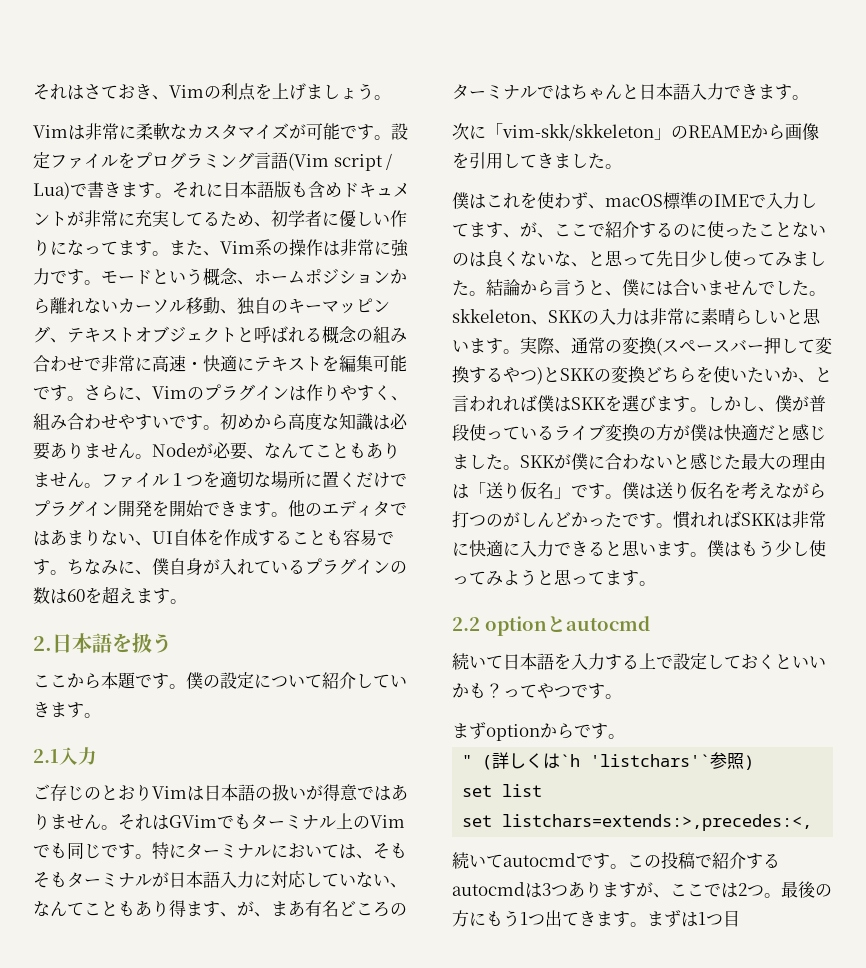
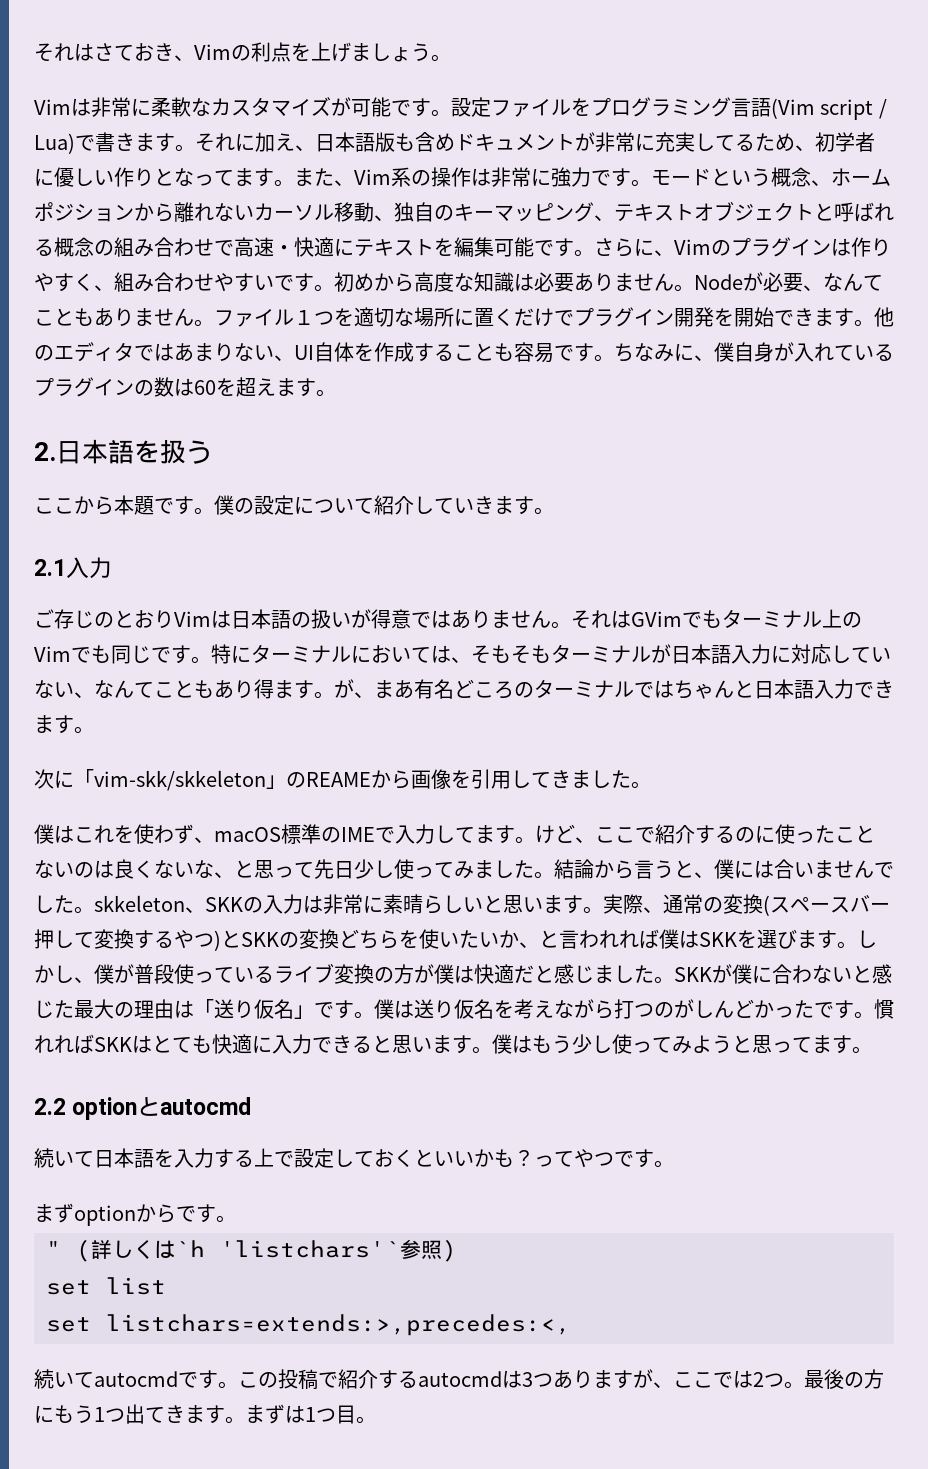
- それに日本語版も含めドキュメントが非常に充実してるため、初学者に優しい作りになってます。
+ それに加え、日本語版も含めドキュメントが非常に充実してるため、初学者に優しい作りとなってます。
- モードという概念、ホームポジションから離れないカーソル移動、独自のキーマッピング、テキストオブジェクトと呼ばれる概念の組み合わせで非常に高速・快適にテキストを編集可能です。
+ モードという概念、ホームポジションから離れないカーソル移動、独自のキーマッピング、テキストオブジェクトと呼ばれる概念の組み合わせで高速・快適にテキストを編集可能です。
- 特にターミナルにおいては、そもそもターミナルが日本語入力に対応していない、なんてこともあり得ます、が、まあ有名どころのターミナルではちゃんと日本語入力できます。
+ 特にターミナルにおいては、そもそもターミナルが日本語入力に対応していない、なんてこともあり得ます。が、まあ有名どころのターミナルではちゃんと日本語入力できます。
- 僕はこれを使わず、macOS標準のIMEで入力してます、が、ここで紹介するのに使ったことないのは良くないな、と思って先日少し使ってみました。
+ 僕はこれを使わず、macOS標準のIMEで入力してます。けど、ここで紹介するのに使ったことないのは良くないな、と思って先日少し使ってみました。
- 慣れればSKKは非常に快適に入力できると思います。
+ 慣れればSKKはとても快適に入力できると思います。
- まずは1つ目
+ まずは1つ目。

